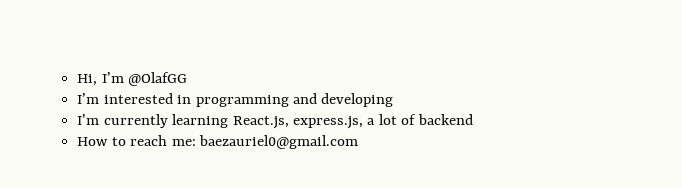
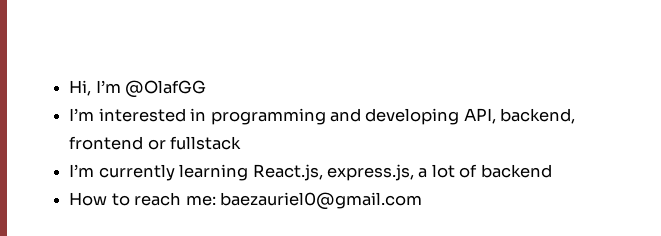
- I’m interested in programming and developing
+ I’m interested in programming and developing API, backend, frontend or fullstack

